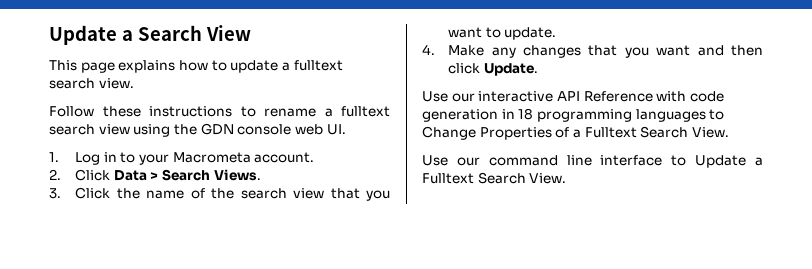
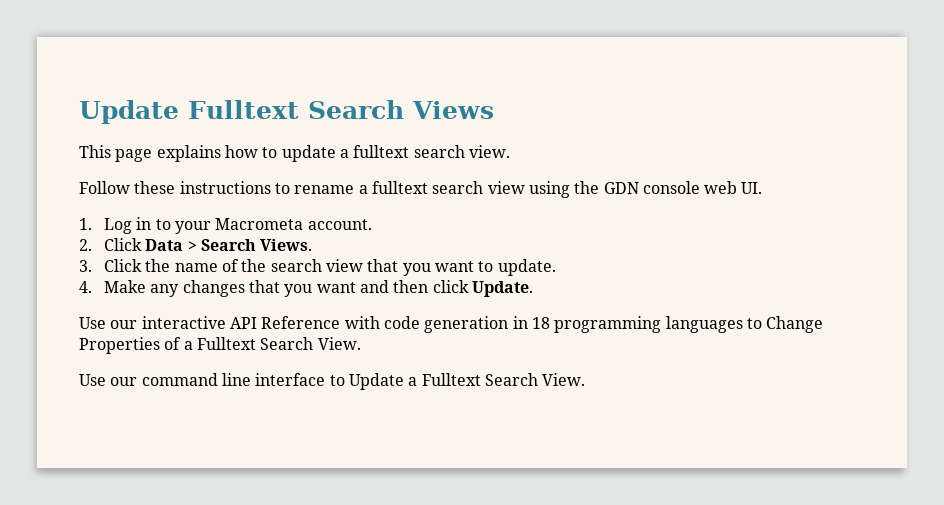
- Update a Search View
+ Update Fulltext Search Views

